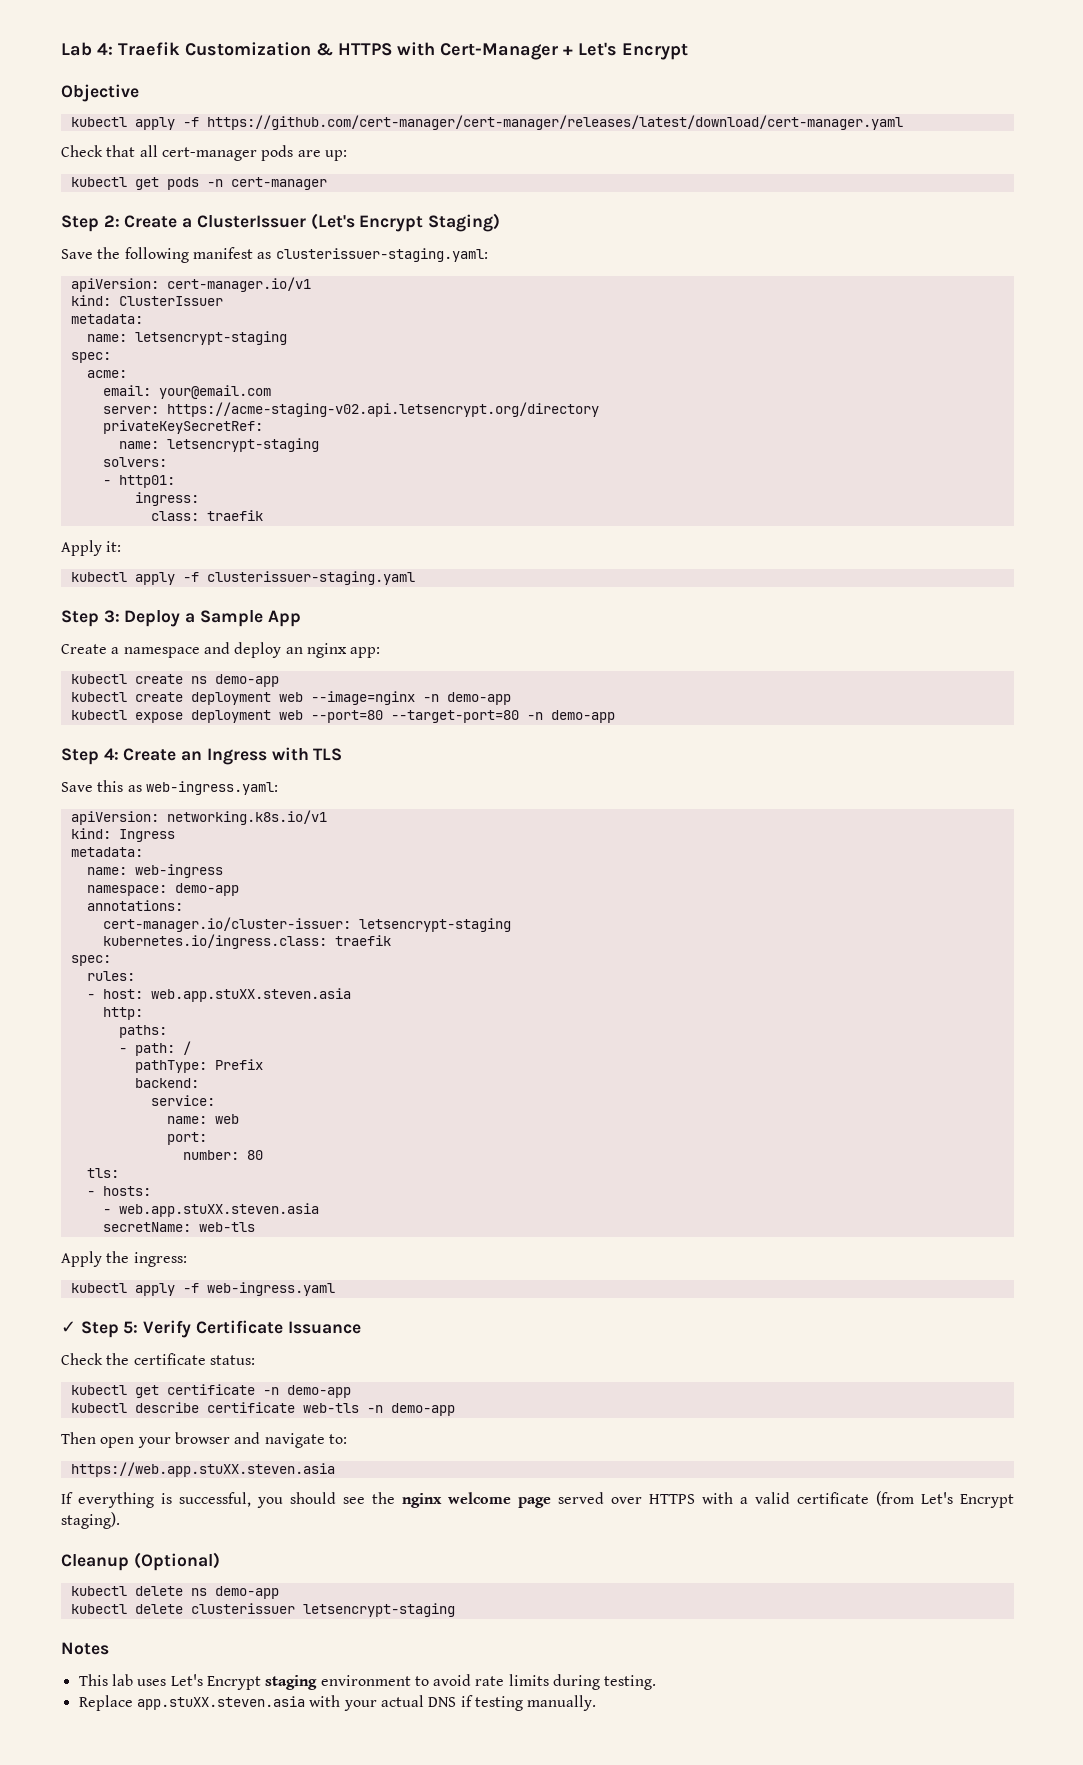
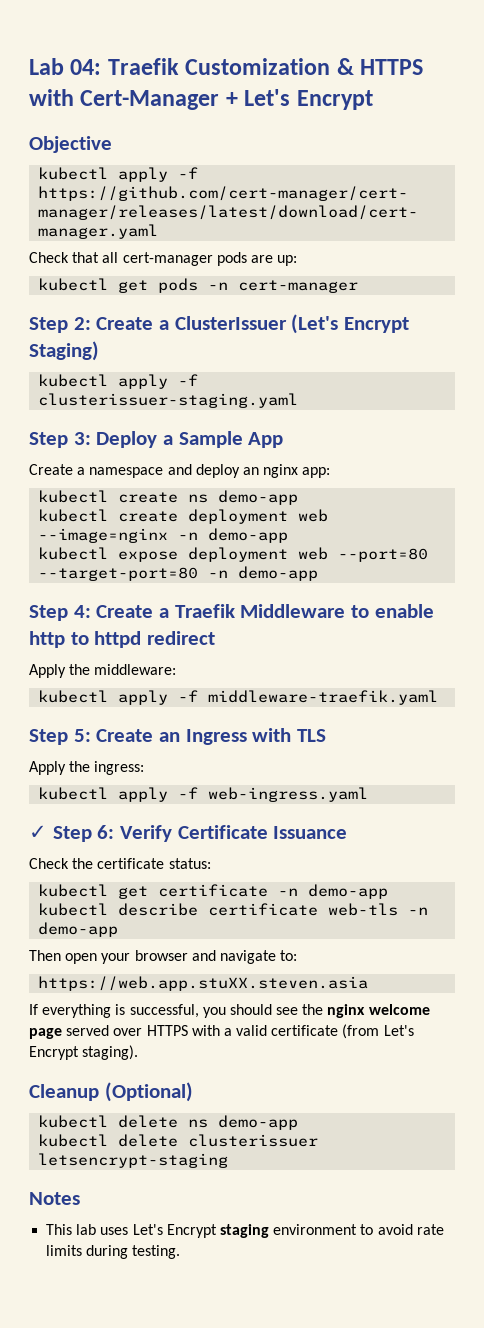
- Lab 4: Traefik Customization & HTTPS with Cert-Manager + Let's Encrypt
+ Lab 04: Traefik Customization & HTTPS with Cert-Manager + Let's Encrypt
- Save the following manifest as clusterissuer-staging.yaml:
- apiVersion: cert-manager.io/v1
- kind: ClusterIssuer
- metadata:
- name: letsencrypt-staging
- spec:
- acme:
- email: your@email.com
- server: https://acme-staging-v02.api.letsencrypt.org/directory
- privateKeySecretRef:
- name: letsencrypt-staging
- solvers:
- - http01:
- ingress:
- class: traefik
- Apply it:
- Step 4: Create an Ingress with TLS
- Save this as web-ingress.yaml:
- apiVersion: networking.k8s.io/v1
- kind: Ingress
- metadata:
- name: web-ingress
- namespace: demo-app
- annotations:
- cert-manager.io/cluster-issuer: letsencrypt-staging
- kubernetes.io/ingress.class: traefik
- spec:
- rules:
- - host: web.app.stuXX.steven.asia
- http:
- paths:
- - path: /
- pathType: Prefix
- backend:
- service:
- name: web
- port:
- number: 80
- tls:
- - hosts:
- - web.app.stuXX.steven.asia
- secretName: web-tls
+ Step 4: Create a Traefik Middleware to enable http to httpd redirect
+ Apply the middleware:
+ kubectl apply -f middleware-traefik.yaml
+ Step 5: Create an Ingress with TLS
- ✓ Step 5: Verify Certificate Issuance
+ ✓ Step 6: Verify Certificate Issuance
- Replace app.stuXX.steven.asia with your actual DNS if testing manually.

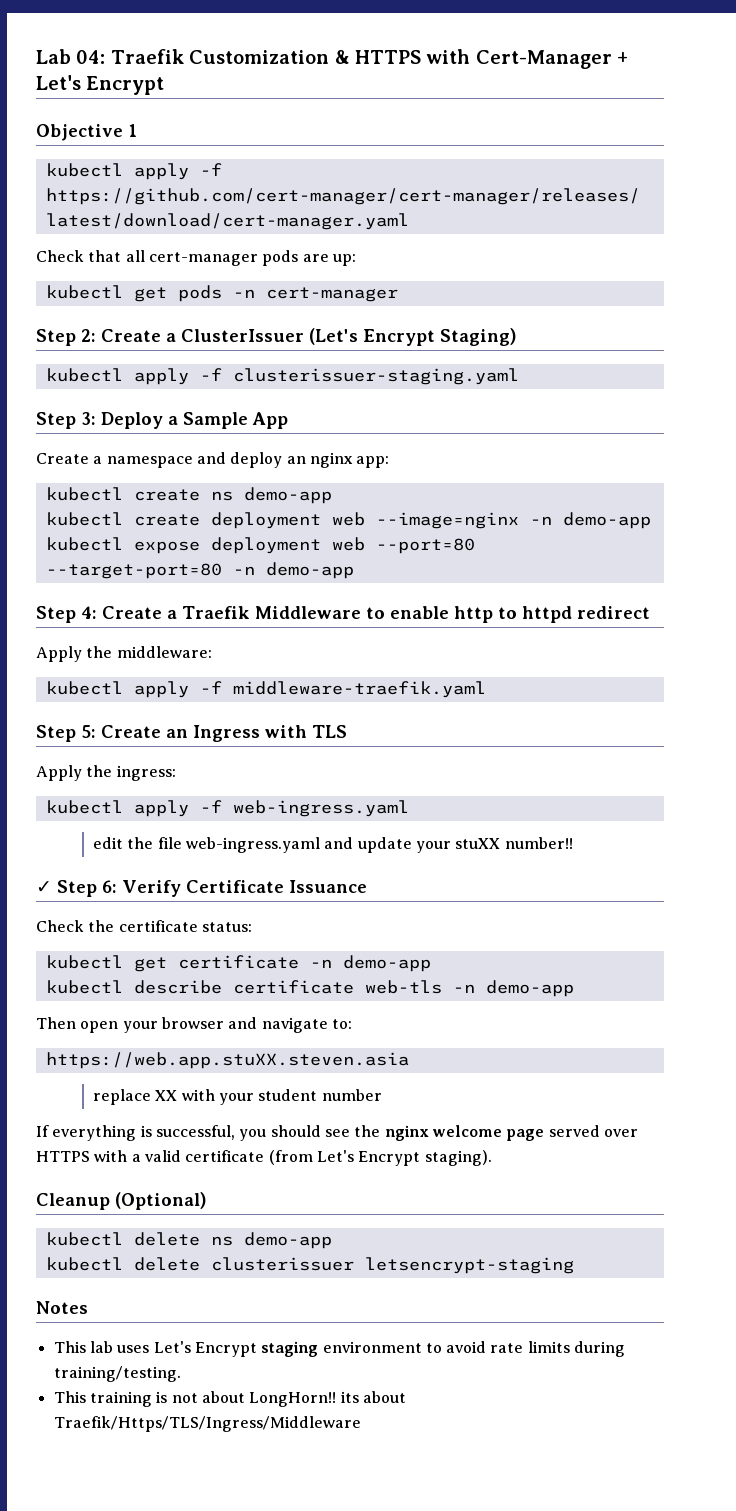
- Objective
+ Objective 1
+ edit the file web-ingress.yaml and update your stuXX number!!
+ replace XX with your student number
- This lab uses Let's Encrypt staging environment to avoid rate limits during testing.
+ This lab uses Let's Encrypt staging environment to avoid rate limits during training/testing.
+ This training is not about LongHorn!! its about Traefik/Https/TLS/Ingress/Middleware

